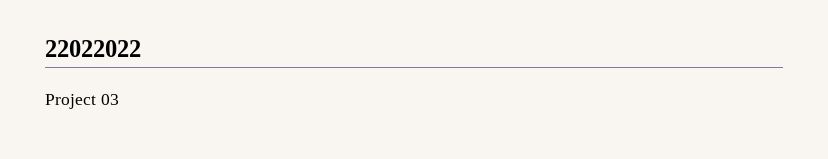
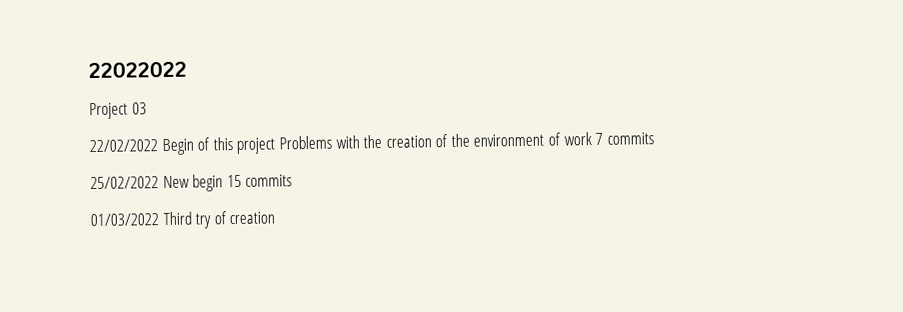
+ 22/02/2022 Begin of this project Problems with the creation of the environment of work 7 commits
+ 25/02/2022 New begin 15 commits
+ 01/03/2022 Third try of creation

